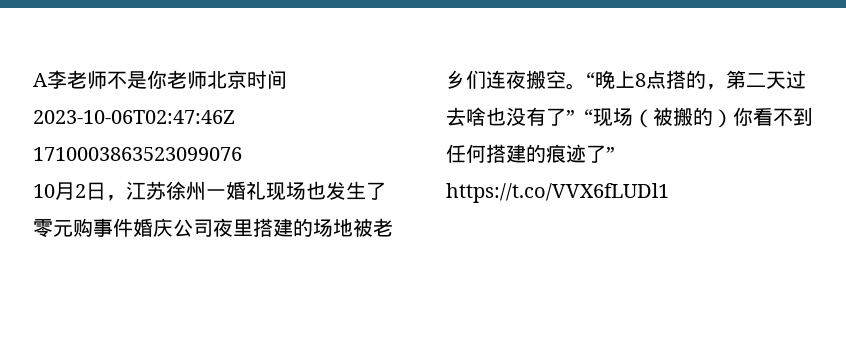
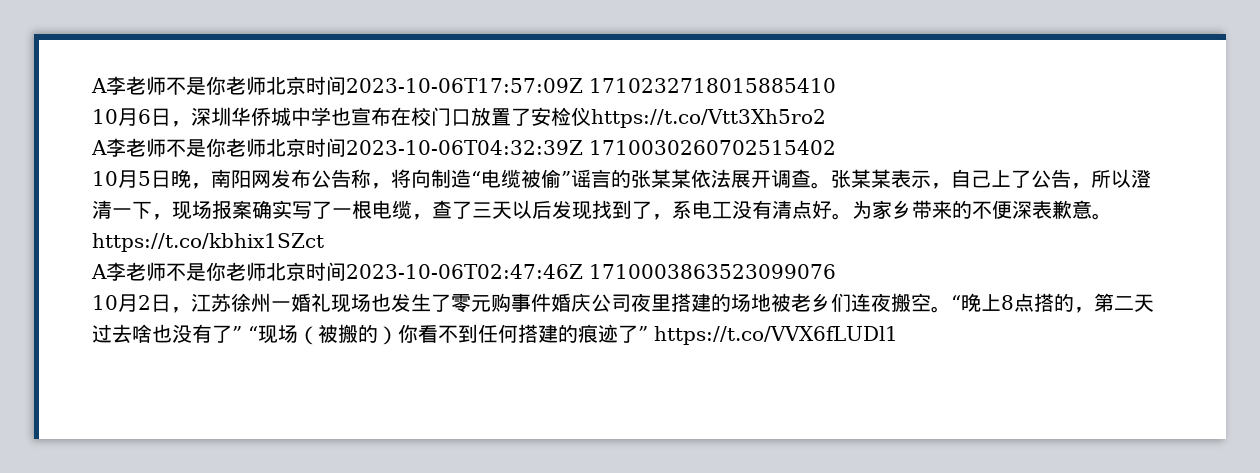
+ A李老师不是你老师北京时间2023-10-06T17:57:09Z 1710232718015885410
+ 10月6日，深圳华侨城中学也宣布在校门口放置了安检仪https://t.co/Vtt3Xh5ro2
+ A李老师不是你老师北京时间2023-10-06T04:32:39Z 1710030260702515402
+ 10月5日晚，南阳网发布公告称，将向制造“电缆被偷”谣言的张某某依法展开调查。张某某表示，自己上了公告，所以澄清一下，现场报案确实写了一根电缆，查了三天以后发现找到了，系电工没有清点好。为家乡带来的不便深表歉意。https://t.co/kbhix1SZct

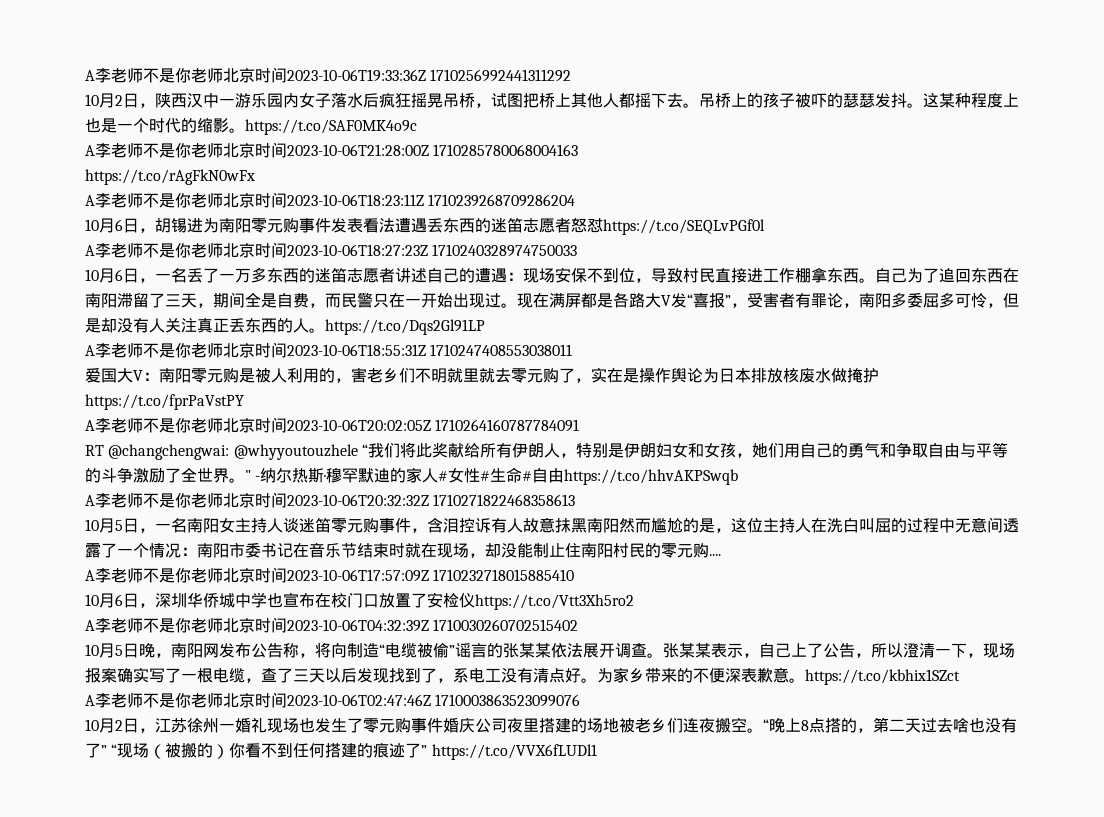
+ A李老师不是你老师北京时间2023-10-06T19:33:36Z 1710256992441311292
+ 10月2日，陕西汉中一游乐园内女子落水后疯狂摇晃吊桥，试图把桥上其他人都摇下去。吊桥上的孩子被吓的瑟瑟发抖。这某种程度上也是一个时代的缩影。https://t.co/SAF0MK4o9c
+ A李老师不是你老师北京时间2023-10-06T21:28:00Z 1710285780068004163
+ https://t.co/rAgFkN0wFx
+ A李老师不是你老师北京时间2023-10-06T18:23:11Z 1710239268709286204
+ 10月6日，胡锡进为南阳零元购事件发表看法遭遇丢东西的迷笛志愿者怒怼https://t.co/SEQLvPGf0l
+ A李老师不是你老师北京时间2023-10-06T18:27:23Z 1710240328974750033
+ 10月6日，一名丢了一万多东西的迷笛志愿者讲述自己的遭遇：现场安保不到位，导致村民直接进工作棚拿东西。自己为了追回东西在南阳滞留了三天，期间全是自费，而民警只在一开始出现过。现在满屏都是各路大V发“喜报”，受害者有罪论，南阳多委屈多可怜，但是却没有人关注真正丢东西的人。https://t.co/Dqs2Gl91LP
+ A李老师不是你老师北京时间2023-10-06T18:55:31Z 1710247408553038011
+ 爱国大V：南阳零元购是被人利用的，害老乡们不明就里就去零元购了，实在是操作舆论为日本排放核废水做掩护https://t.co/fprPaVstPY
+ A李老师不是你老师北京时间2023-10-06T20:02:05Z 1710264160787784091
+ RT @changchengwai: @whyyoutouzhele “我们将此奖献给所有伊朗人，特别是伊朗妇女和女孩，她们用自己的勇气和争取自由与平等的斗争激励了全世界。" -纳尔热斯·穆罕默迪的家人#女性#生命#自由https://t.co/hhvAKPSwqb
+ A李老师不是你老师北京时间2023-10-06T20:32:32Z 1710271822468358613
+ 10月5日，一名南阳女主持人谈迷笛零元购事件，含泪控诉有人故意抹黑南阳然而尴尬的是，这位主持人在洗白叫屈的过程中无意间透露了一个情况：南阳市委书记在音乐节结束时就在现场，却没能制止住南阳村民的零元购....

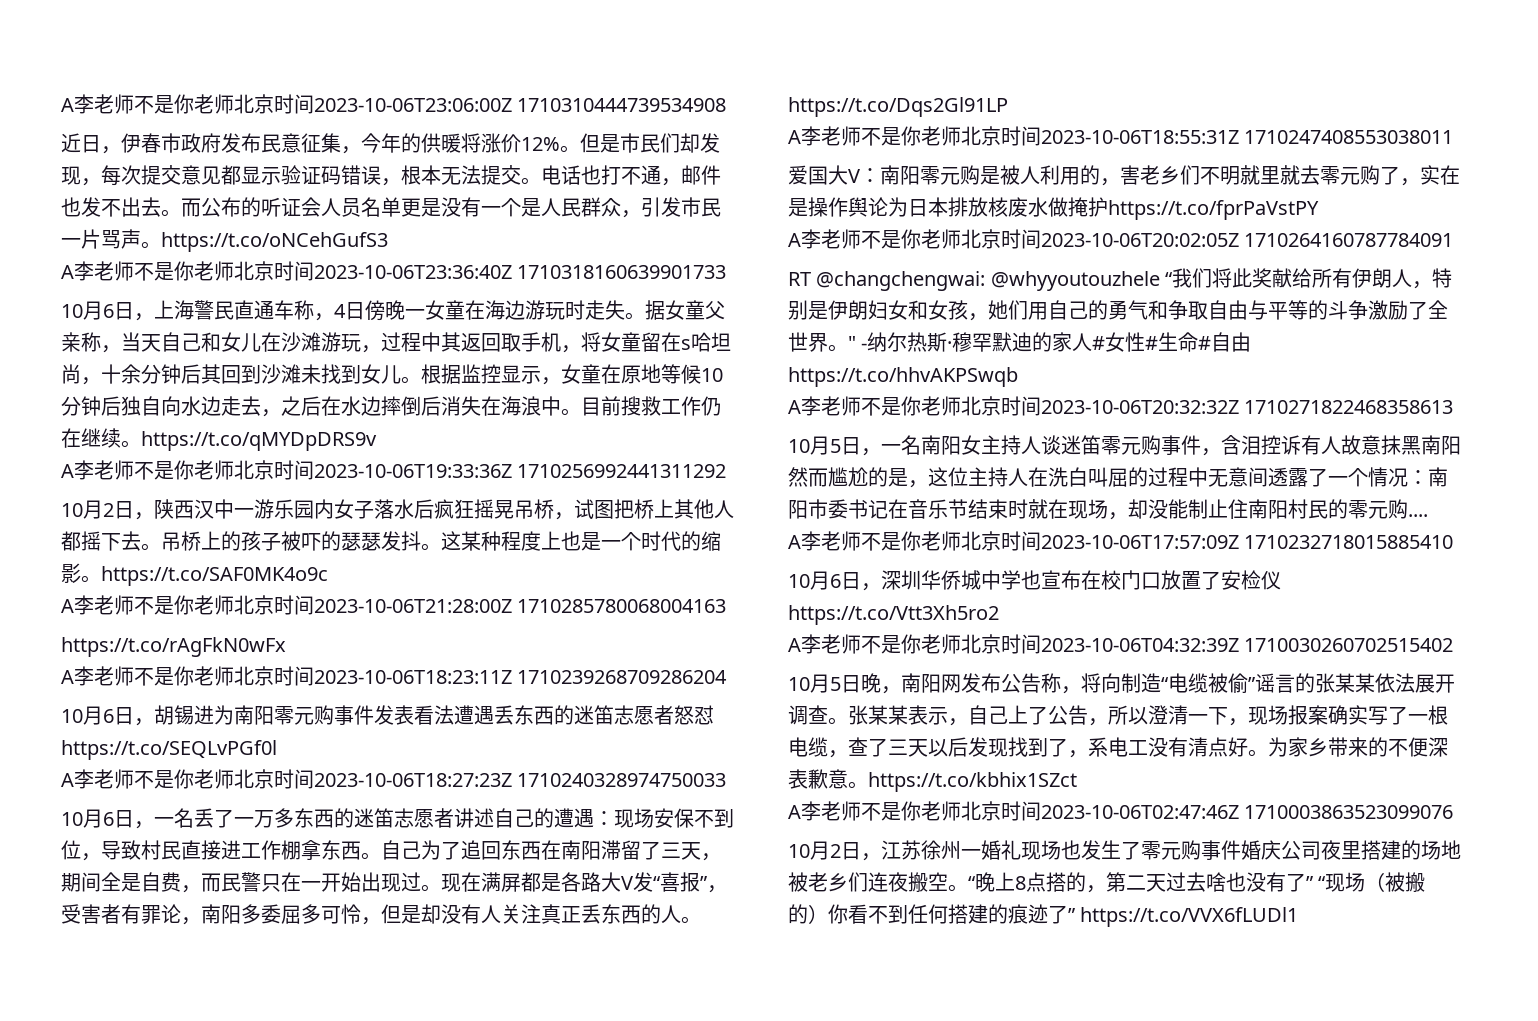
+ A李老师不是你老师北京时间2023-10-06T23:06:00Z 1710310444739534908
+ 近日，伊春市政府发布民意征集，今年的供暖将涨价12%。但是市民们却发现，每次提交意见都显示验证码错误，根本无法提交。电话也打不通，邮件也发不出去。而公布的听证会人员名单更是没有一个是人民群众，引发市民一片骂声。https://t.co/oNCehGufS3
+ A李老师不是你老师北京时间2023-10-06T23:36:40Z 1710318160639901733
+ 10月6日，上海警民直通车称，4日傍晚一女童在海边游玩时走失。据女童父亲称，当天自己和女儿在沙滩游玩，过程中其返回取手机，将女童留在s哈坦尚，十余分钟后其回到沙滩未找到女儿。根据监控显示，女童在原地等候10分钟后独自向水边走去，之后在水边摔倒后消失在海浪中。目前搜救工作仍在继续。https://t.co/qMYDpDRS9v

